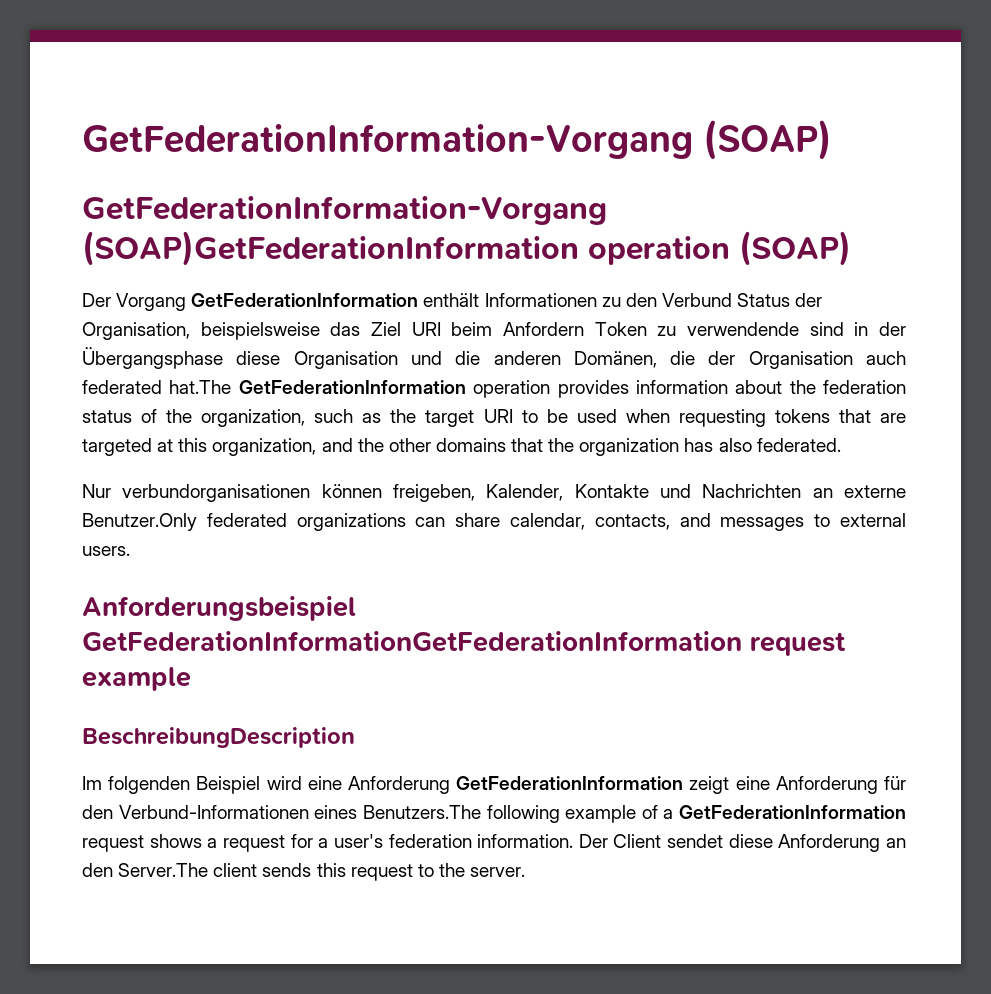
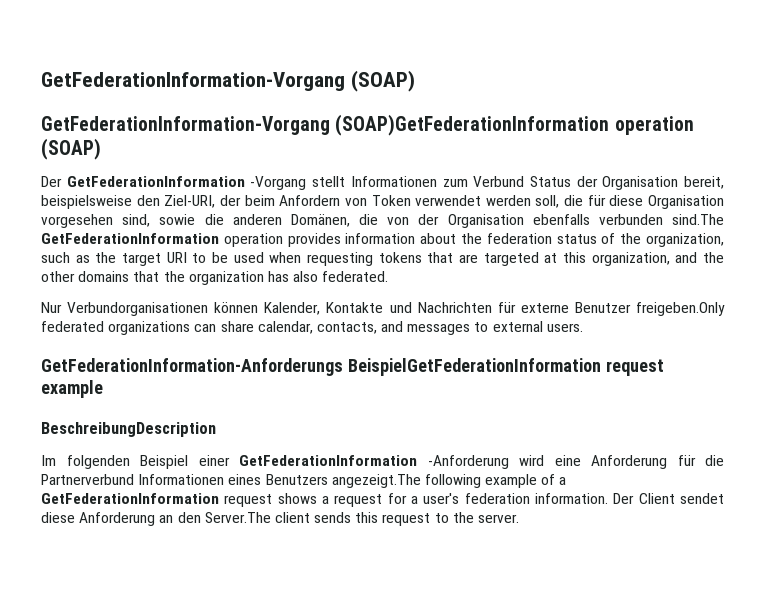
- Der Vorgang GetFederationInformation enthält Informationen zu den Verbund Status der Organisation, beispielsweise das Ziel URI beim Anfordern Token zu verwendende sind in der Übergangsphase diese Organisation und die anderen Domänen, die der Organisation auch federated hat.The GetFederationInformation operation provides information about the federation status of the organization, such as the target URI to be used when requesting tokens that are targeted at this organization, and the other domains that the organization has also federated.
+ Der GetFederationInformation -Vorgang stellt Informationen zum Verbund Status der Organisation bereit, beispielsweise den Ziel-URI, der beim Anfordern von Token verwendet werden soll, die für diese Organisation vorgesehen sind, sowie die anderen Domänen, die von der Organisation ebenfalls verbunden sind.The GetFederationInformation operation provides information about the federation status of the organization, such as the target URI to be used when requesting tokens that are targeted at this organization, and the other domains that the organization has also federated.
- Nur verbundorganisationen können freigeben, Kalender, Kontakte und Nachrichten an externe Benutzer.Only federated organizations can share calendar, contacts, and messages to external users.
+ Nur Verbundorganisationen können Kalender, Kontakte und Nachrichten für externe Benutzer freigeben.Only federated organizations can share calendar, contacts, and messages to external users.
- Anforderungsbeispiel GetFederationInformationGetFederationInformation request example
+ GetFederationInformation-Anforderungs BeispielGetFederationInformation request example
- Im folgenden Beispiel wird eine Anforderung GetFederationInformation zeigt eine Anforderung für den Verbund-Informationen eines Benutzers.The following example of a GetFederationInformation request shows a request for a user's federation information.
+ Im folgenden Beispiel einer GetFederationInformation -Anforderung wird eine Anforderung für die Partnerverbund Informationen eines Benutzers angezeigt.The following example of a GetFederationInformation request shows a request for a user's federation information.

